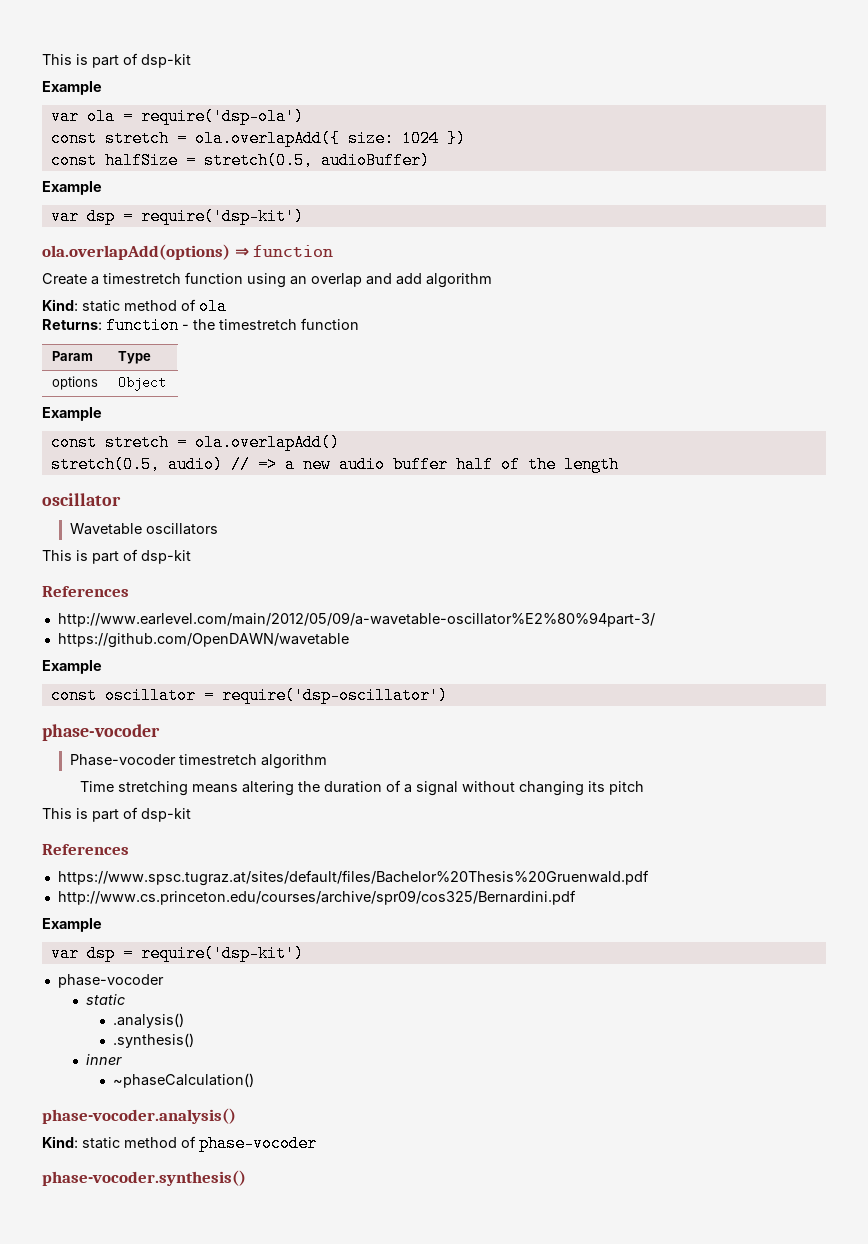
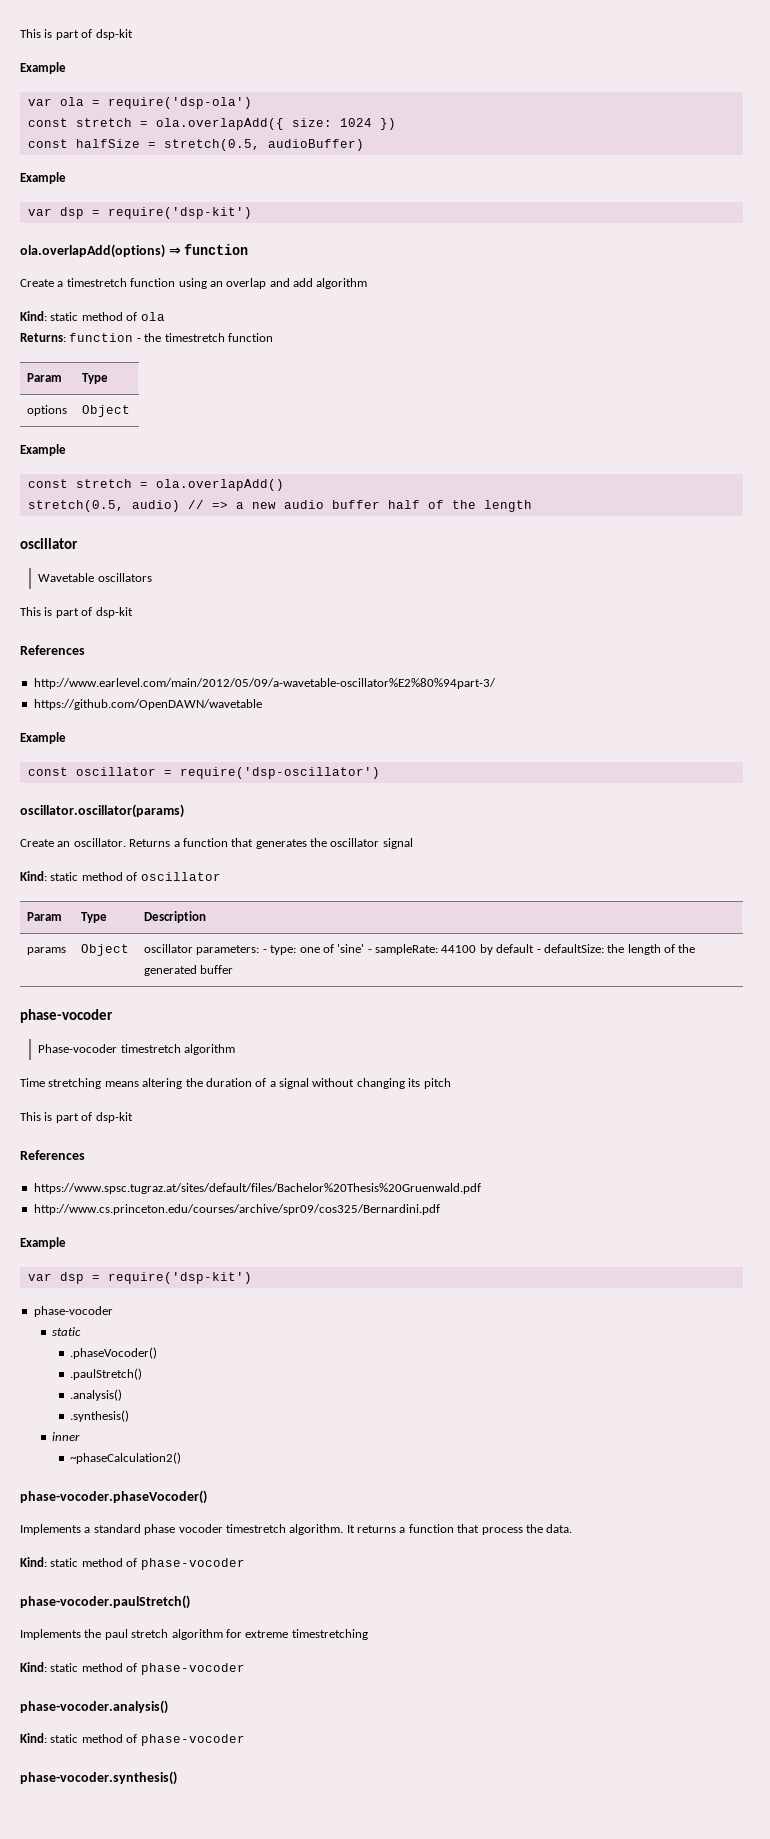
+ oscillator.oscillator(params)
+ Create an oscillator. Returns a function that generates the oscillator signal
+ Kind: static method of oscillator
+ Param | Type | Description
+ params | Object | oscillator parameters: - type: one of 'sine' - sampleRate: 44100 by default - defaultSize: the length of the generated buffer
+ .phaseVocoder()
+ .paulStretch()
- ~phaseCalculation()
+ ~phaseCalculation2()
+ phase-vocoder.phaseVocoder()
+ Implements a standard phase vocoder timestretch algorithm. It returns a function that process the data.
+ Kind: static method of phase-vocoder
+ phase-vocoder.paulStretch()
+ Implements the paul stretch algorithm for extreme timestretching
+ Kind: static method of phase-vocoder

